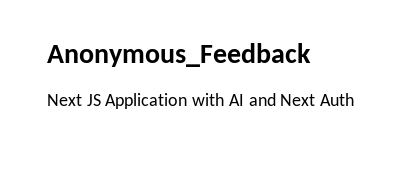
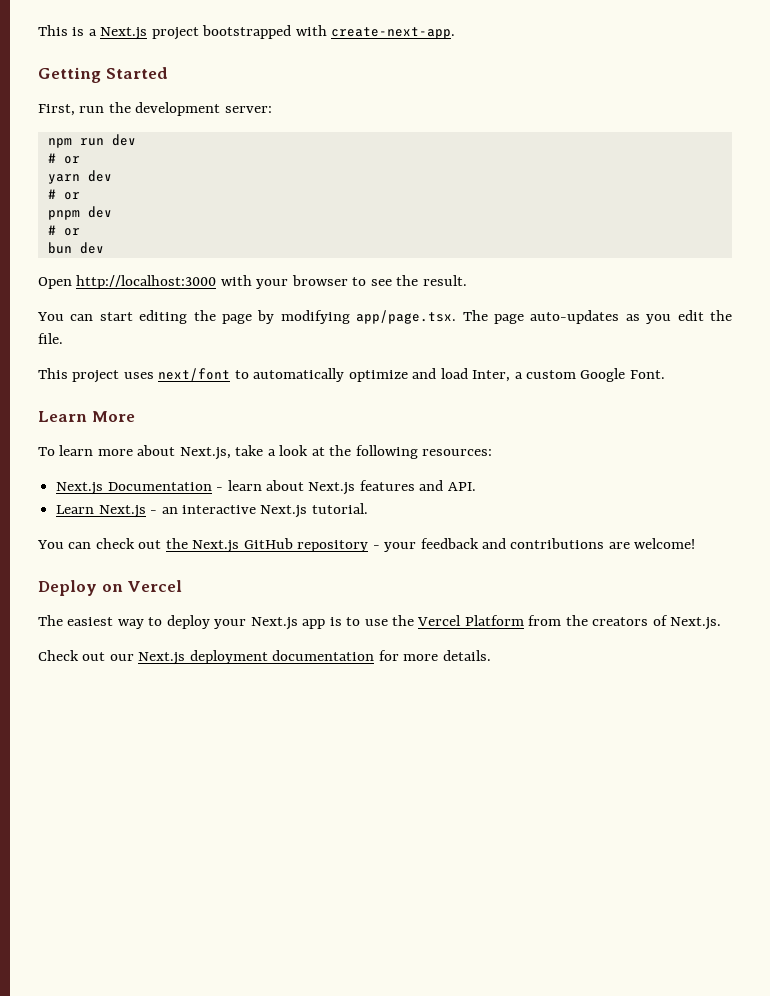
- Anonymous_Feedback
- Next JS Application with AI and Next Auth
+ This is a Next.js project bootstrapped with create-next-app.
+ Getting Started
+ First, run the development server:
+ npm run dev
+ # or
+ yarn dev
+ # or
+ pnpm dev
+ # or
+ bun dev
+ Open http://localhost:3000 with your browser to see the result.
+ You can start editing the page by modifying app/page.tsx. The page auto-updates as you edit the file.
+ This project uses next/font to automatically optimize and load Inter, a custom Google Font.
+ Learn More
+ To learn more about Next.js, take a look at the following resources:
+ Next.js Documentation - learn about Next.js features and API.
+ Learn Next.js - an interactive Next.js tutorial.
+ You can check out the Next.js GitHub repository - your feedback and contributions are welcome!
+ Deploy on Vercel
+ The easiest way to deploy your Next.js app is to use the Vercel Platform from the creators of Next.js.
+ Check out our Next.js deployment documentation for more details.

